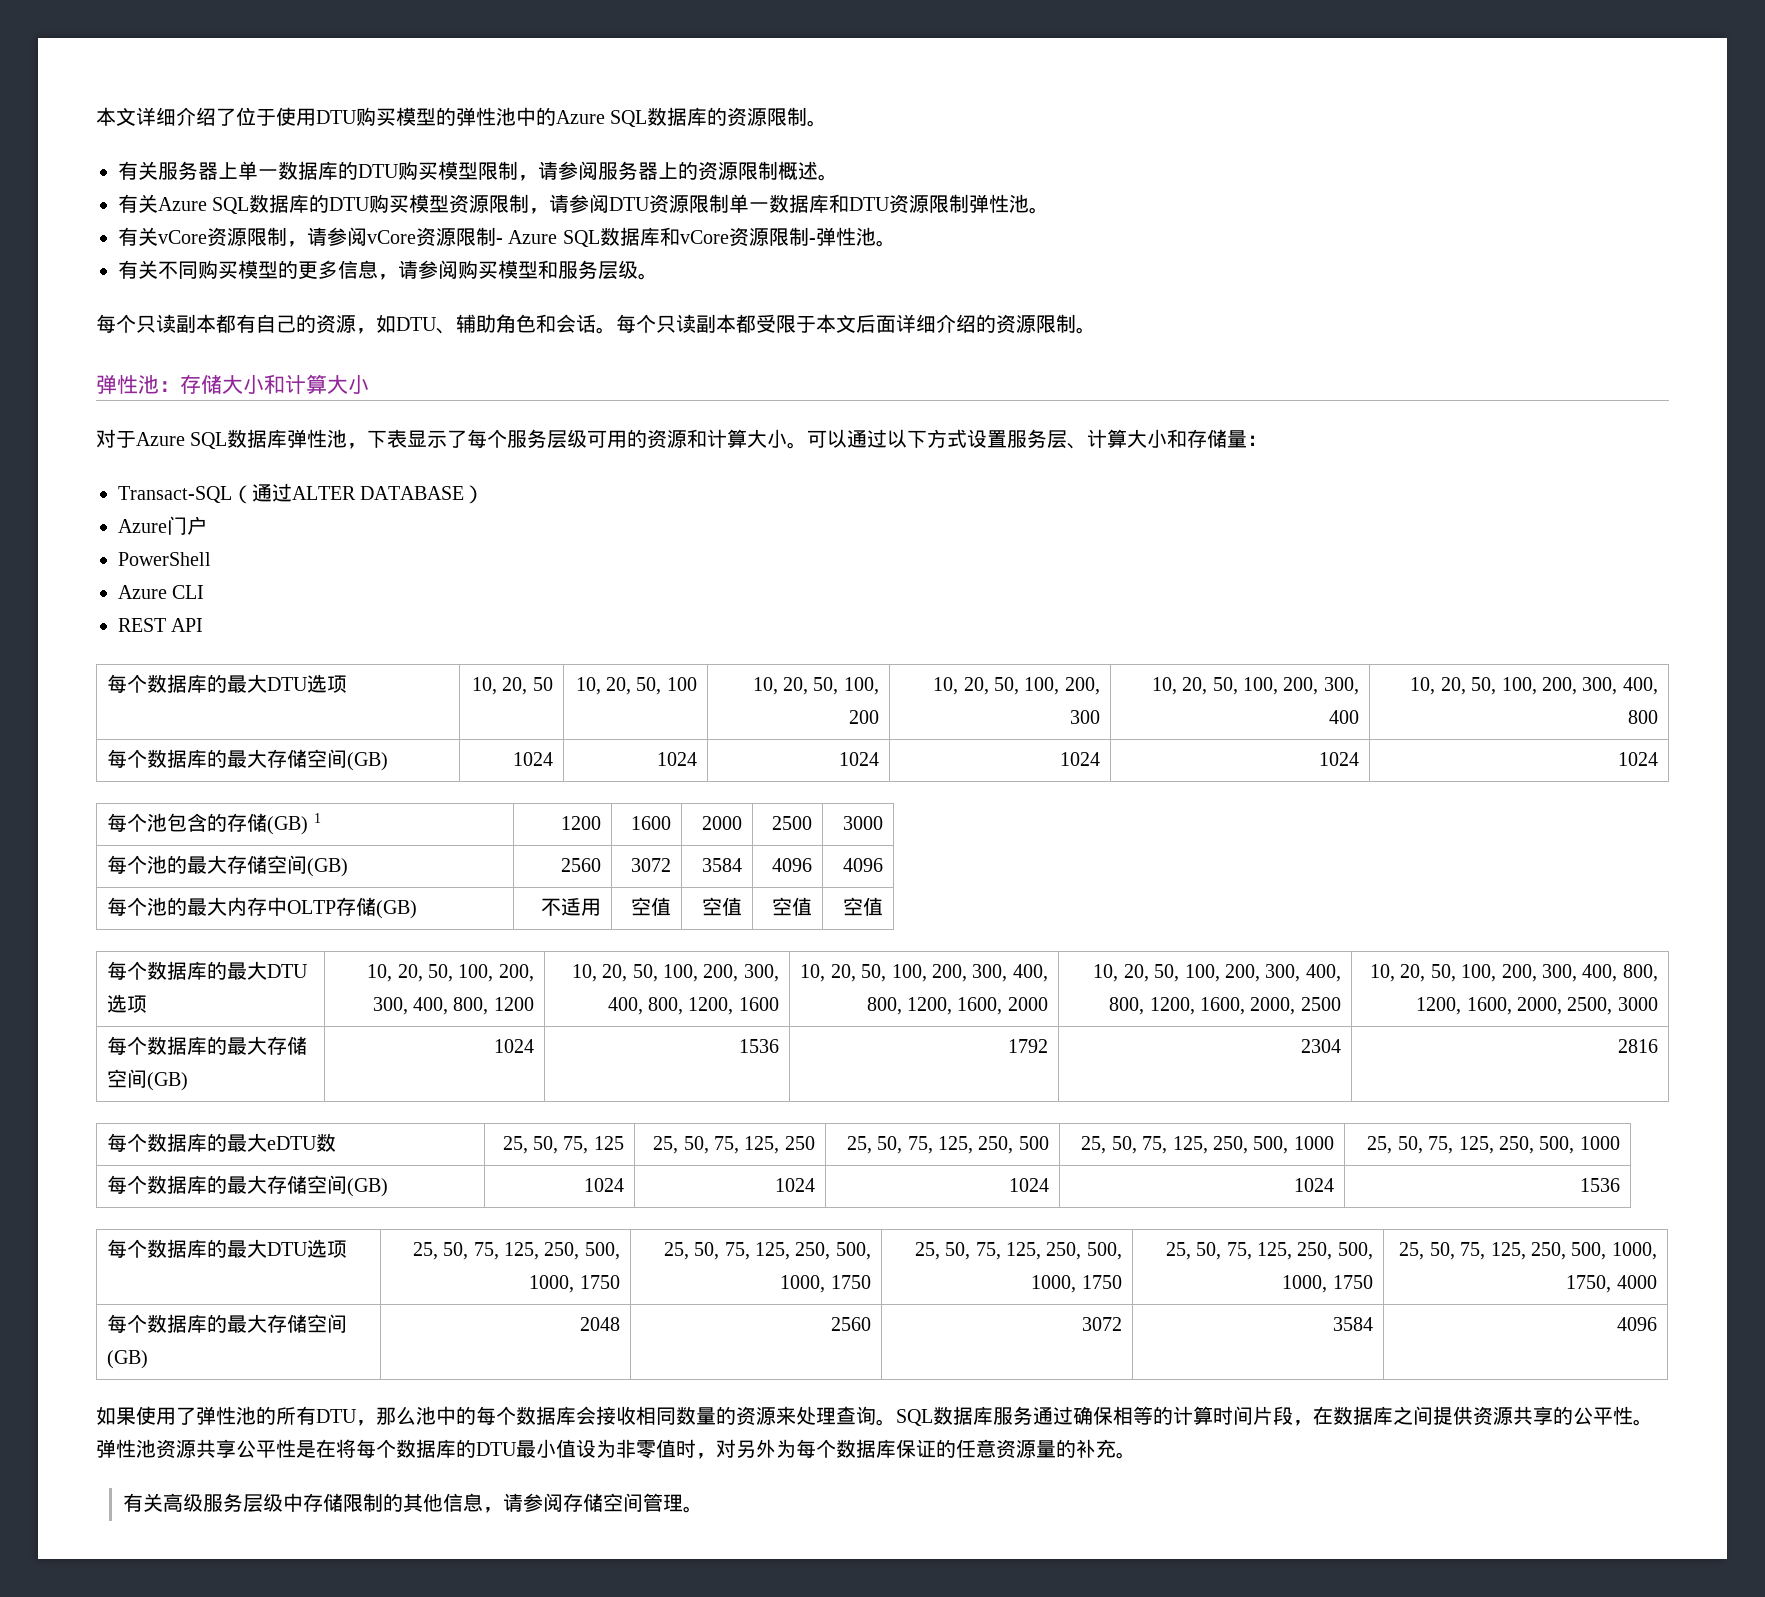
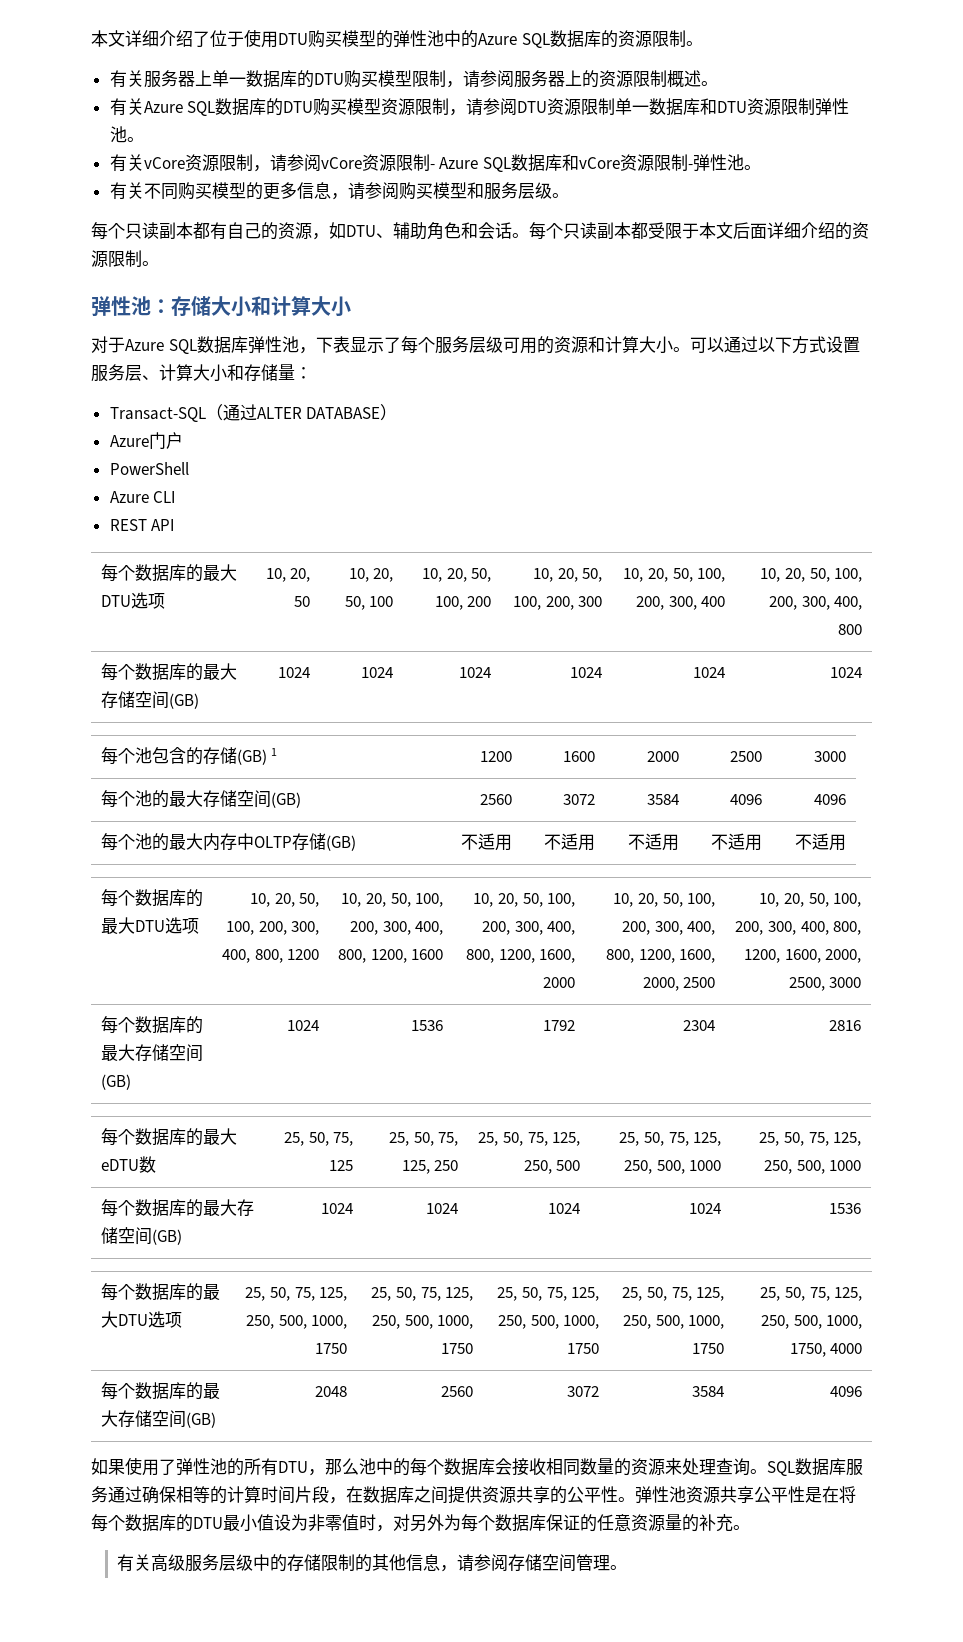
- 每个池的最大内存中OLTP存储(GB) | 不适用 | 空值 | 空值 | 空值 | 空值
+ 每个池的最大内存中OLTP存储(GB) | 不适用 | 不适用 | 不适用 | 不适用 | 不适用
- 有关高级服务层级中存储限制的其他信息，请参阅存储空间管理。
+ 有关高级服务层级中的存储限制的其他信息，请参阅存储空间管理。

